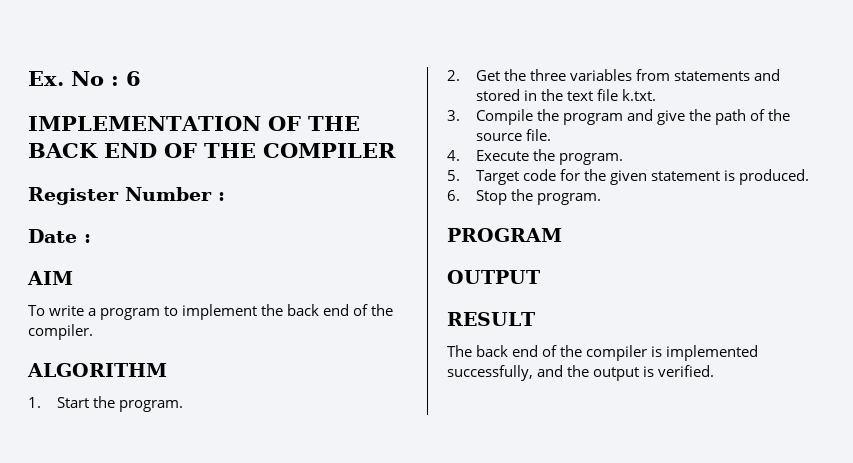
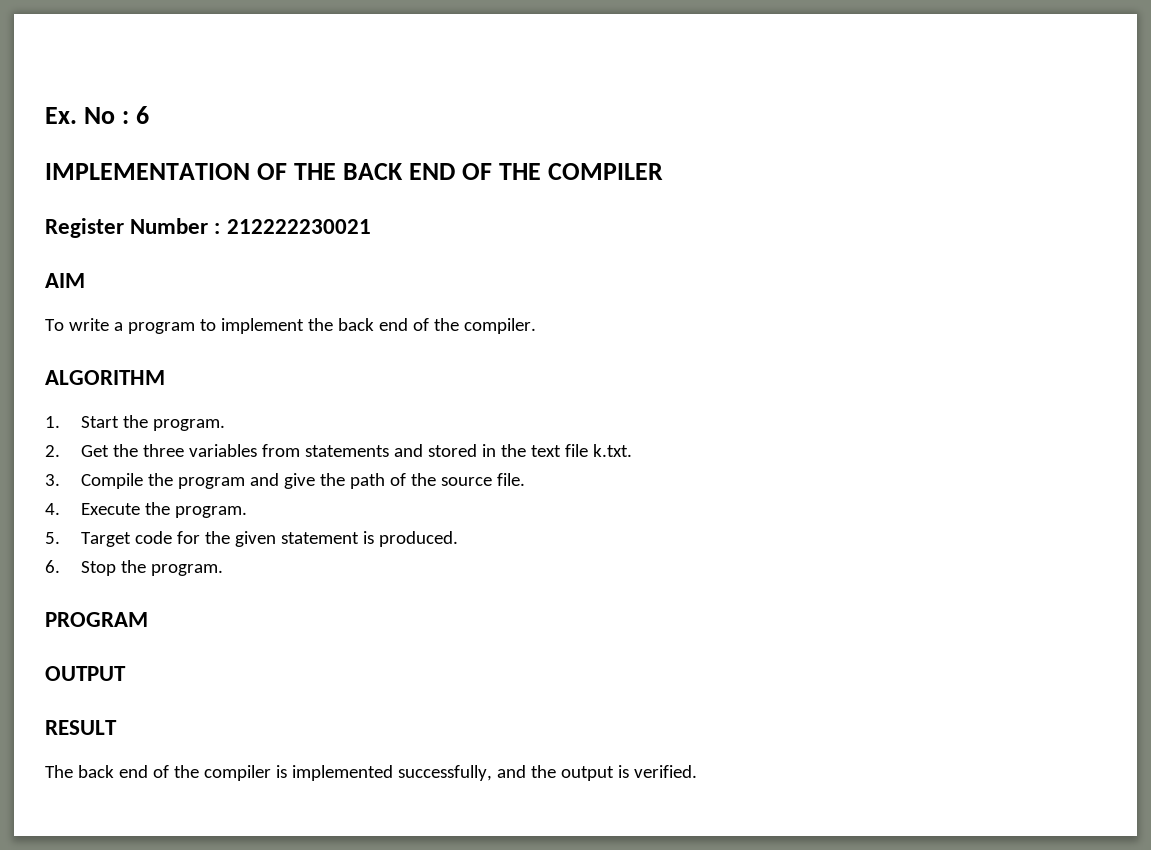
- Register Number :
- Date :
+ Register Number : 212222230021

